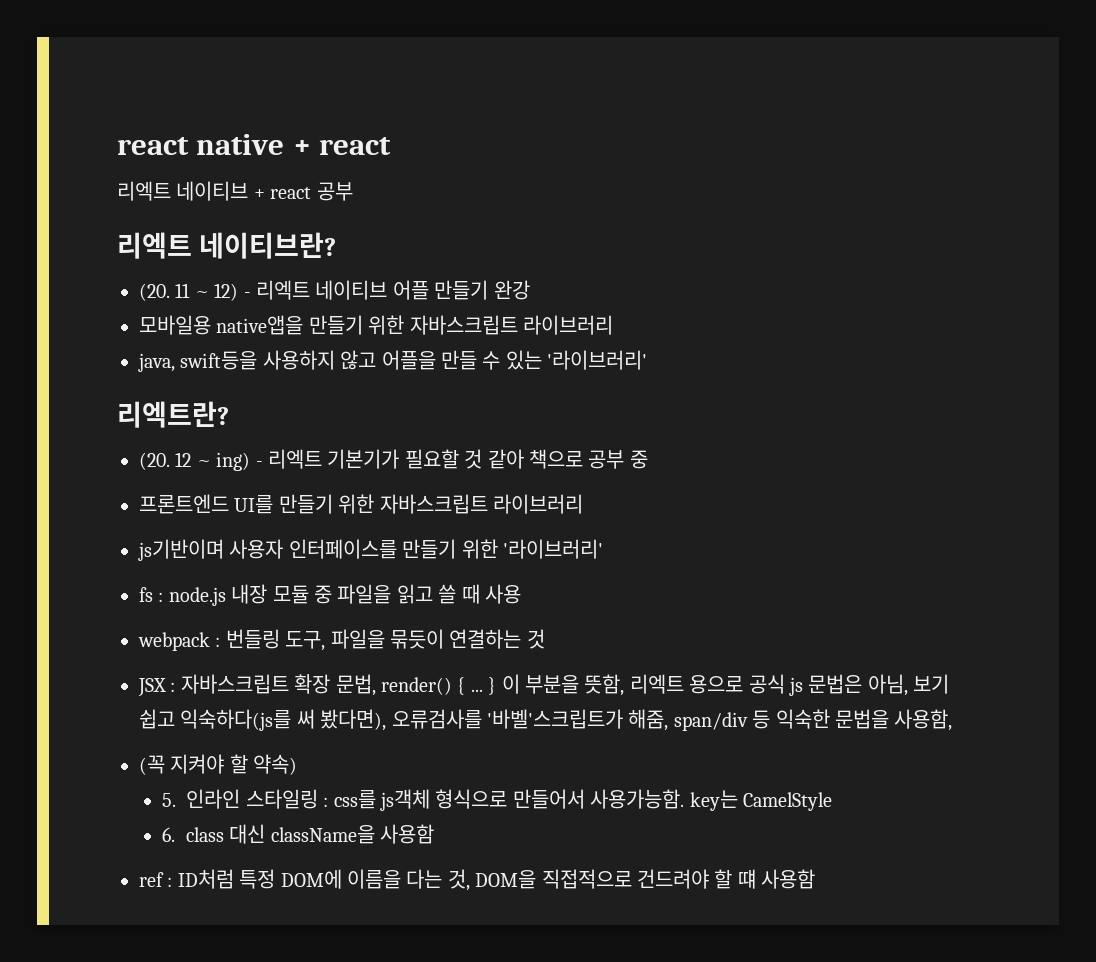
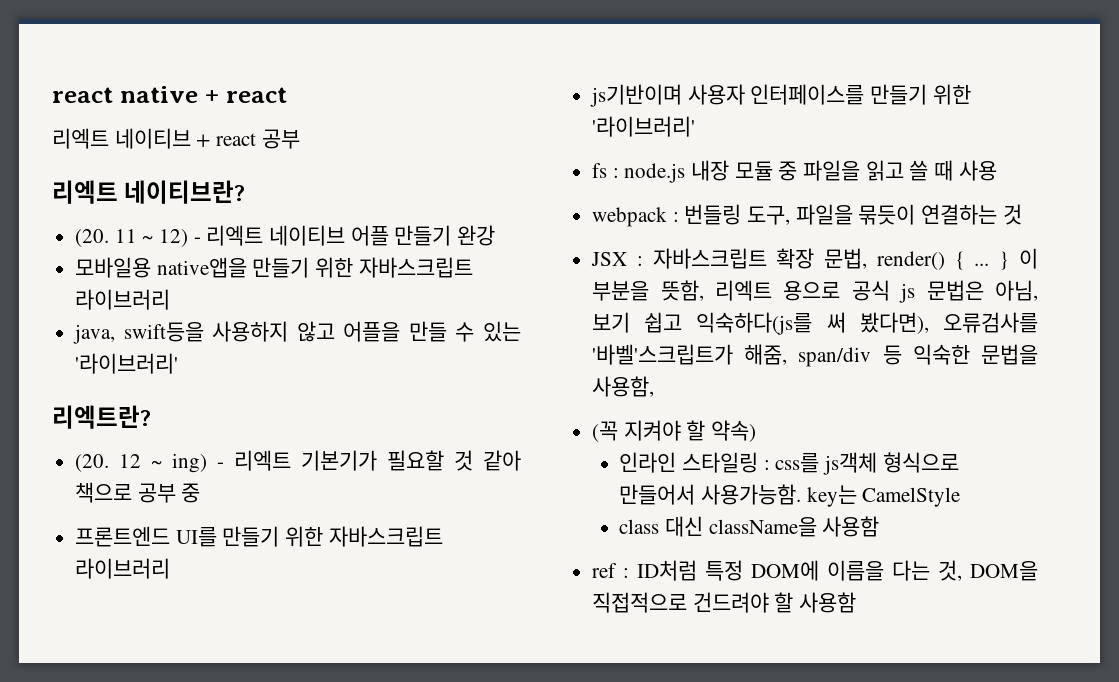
- 5. 인라인 스타일링 : css를 js객체 형식으로 만들어서 사용가능함. key는 CamelStyle
+ 인라인 스타일링 : css를 js객체 형식으로 만들어서 사용가능함. key는 CamelStyle
- 6. class 대신 className을 사용함
+ class 대신 className을 사용함
- ref : ID처럼 특정 DOM에 이름을 다는 것, DOM을 직접적으로 건드려야 할 떄 사용함
+ ref : ID처럼 특정 DOM에 이름을 다는 것, DOM을 직접적으로 건드려야 할 사용함

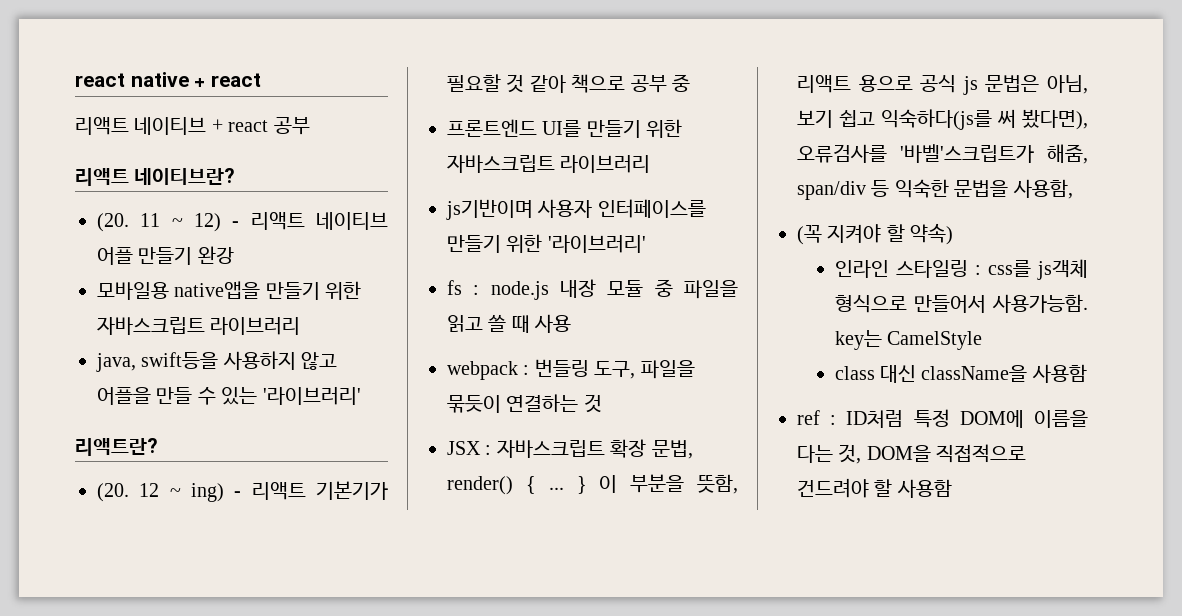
- 리엑트 네이티브 + react 공부
+ 리액트 네이티브 + react 공부
- 리엑트 네이티브란?
+ 리액트 네이티브란?
- (20. 11 ~ 12) - 리엑트 네이티브 어플 만들기 완강
+ (20. 11 ~ 12) - 리액트 네이티브 어플 만들기 완강
- 리엑트란?
+ 리액트란?
- (20. 12 ~ ing) - 리엑트 기본기가 필요할 것 같아 책으로 공부 중
+ (20. 12 ~ ing) - 리액트 기본기가 필요할 것 같아 책으로 공부 중
- } 이 부분을 뜻함, 리엑트 용으로 공식 js 문법은 아님, 보기 쉽고 익숙하다(js를 써 봤다면), 오류검사를 '바벨'스크립트가 해줌, span/div 등 익숙한 문법을 사용함,
+ } 이 부분을 뜻함, 리액트 용으로 공식 js 문법은 아님, 보기 쉽고 익숙하다(js를 써 봤다면), 오류검사를 '바벨'스크립트가 해줌, span/div 등 익숙한 문법을 사용함,

